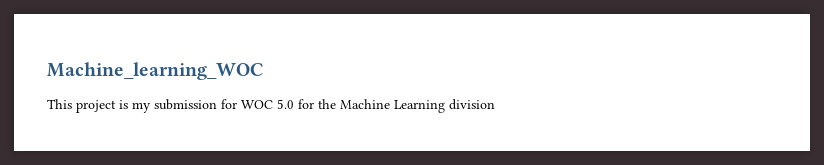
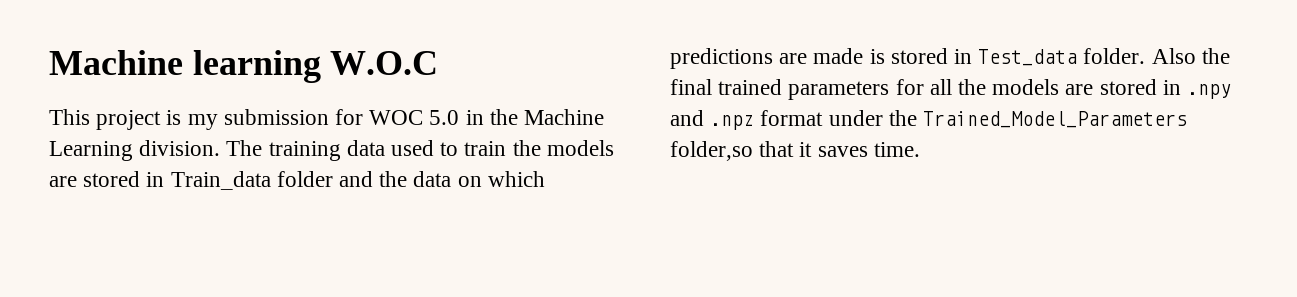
- Machine_learning_WOC
+ Machine learning W.O.C
- This project is my submission for WOC 5.0 for the Machine Learning division
+ This project is my submission for WOC 5.0 in the Machine Learning division. The training data used to train the models are stored in Train_data folder and the data on which predictions are made is stored in Test_data folder. Also the final trained parameters for all the models are stored in .npy and .npz format under the Trained_Model_Parameters folder,so that it saves time.

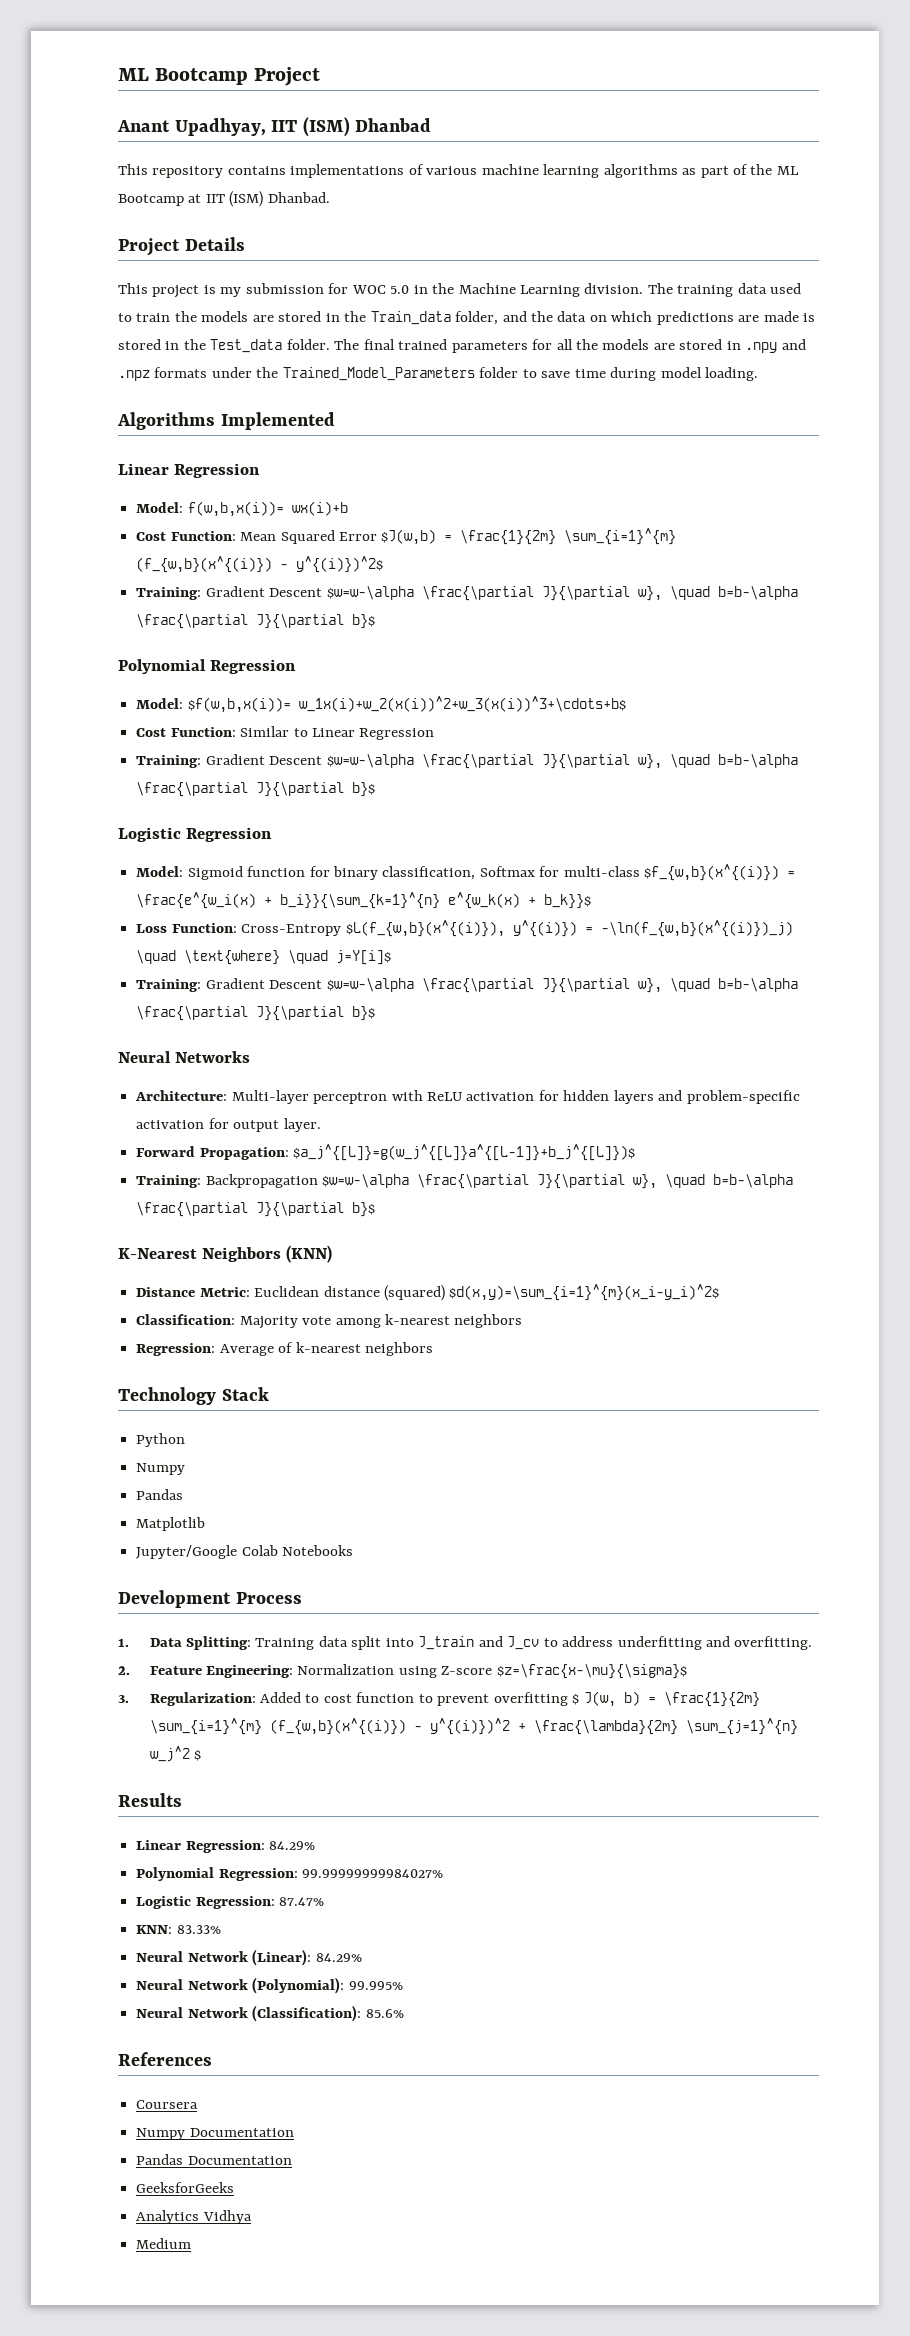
- Machine learning W.O.C
+ ML Bootcamp Project
+ Anant Upadhyay, IIT (ISM) Dhanbad
+ This repository contains implementations of various machine learning algorithms as part of the ML Bootcamp at IIT (ISM) Dhanbad.
+ Project Details
- The training data used to train the models are stored in Train_data folder and the data on which predictions are made is stored in Test_data folder.
+ The training data used to train the models are stored in the Train_data folder, and the data on which predictions are made is stored in the Test_data folder.
- Also the final trained parameters for all the models are stored in .npy and .npz format under the Trained_Model_Parameters folder,so that it saves time.
+ The final trained parameters for all the models are stored in .npy and .npz formats under the Trained_Model_Parameters folder to save time during model loading.
+ Algorithms Implemented
+ Linear Regression
+ Model: f(w,b,x(i))= wx(i)+b
+ Cost Function: Mean Squared Error $J(w,b) = \frac{1}{2m} \sum_{i=1}^{m} (f_{w,b}(x^{(i)}) - y^{(i)})^2$
+ Training: Gradient Descent $w=w-\alpha \frac{\partial J}{\partial w}, \quad b=b-\alpha \frac{\partial J}{\partial b}$
+ Polynomial Regression
+ Model: $f(w,b,x(i))= w_1x(i)+w_2(x(i))^2+w_3(x(i))^3+\cdots+b$
+ Cost Function: Similar to Linear Regression
+ Training: Gradient Descent $w=w-\alpha \frac{\partial J}{\partial w}, \quad b=b-\alpha \frac{\partial J}{\partial b}$
+ Logistic Regression
+ Model: Sigmoid function for binary classification, Softmax for multi-class $f_{w,b}(x^{(i)}) = \frac{e^{w_i(x) + b_i}}{\sum_{k=1}^{n} e^{w_k(x) + b_k}}$
+ Loss Function: Cross-Entropy $L(f_{w,b}(x^{(i)}), y^{(i)}) = -\ln(f_{w,b}(x^{(i)})_j) \quad \text{where} \quad j=Y[i]$
+ Training: Gradient Descent $w=w-\alpha \frac{\partial J}{\partial w}, \quad b=b-\alpha \frac{\partial J}{\partial b}$
+ Neural Networks
+ Architecture: Multi-layer perceptron with ReLU activation for hidden layers and problem-specific activation for output layer.
+ Forward Propagation: $a_j^{[L]}=g(w_j^{[L]}a^{[L-1]}+b_j^{[L]})$
+ Training: Backpropagation $w=w-\alpha \frac{\partial J}{\partial w}, \quad b=b-\alpha \frac{\partial J}{\partial b}$
+ K-Nearest Neighbors (KNN)
+ Distance Metric: Euclidean distance (squared) $d(x,y)=\sum_{i=1}^{m}(x_i-y_i)^2$
+ Classification: Majority vote among k-nearest neighbors
+ Regression: Average of k-nearest neighbors
+ Technology Stack
+ Python
+ Numpy
+ Pandas
+ Matplotlib
+ Jupyter/Google Colab Notebooks
+ Development Process
+ 1. Data Splitting: Training data split into J_train and J_cv to address underfitting and overfitting.
+ 2. Feature Engineering: Normalization using Z-score $z=\frac{x-\mu}{\sigma}$
+ 3. Regularization: Added to cost function to prevent overfitting $ J(w, b) = \frac{1}{2m} \sum_{i=1}^{m} (f_{w,b}(x^{(i)}) - y^{(i)})^2 + \frac{\lambda}{2m} \sum_{j=1}^{n} w_j^2 $
+ Results
+ Linear Regression: 84.29%
+ Polynomial Regression: 99.99999999984027%
+ Logistic Regression: 87.47%
+ KNN: 83.33%
+ Neural Network (Linear): 84.29%
+ Neural Network (Polynomial): 99.995%
+ Neural Network (Classification): 85.6%
+ References
+ Coursera
+ Numpy Documentation
+ Pandas Documentation
+ GeeksforGeeks
+ Analytics Vidhya
+ Medium

